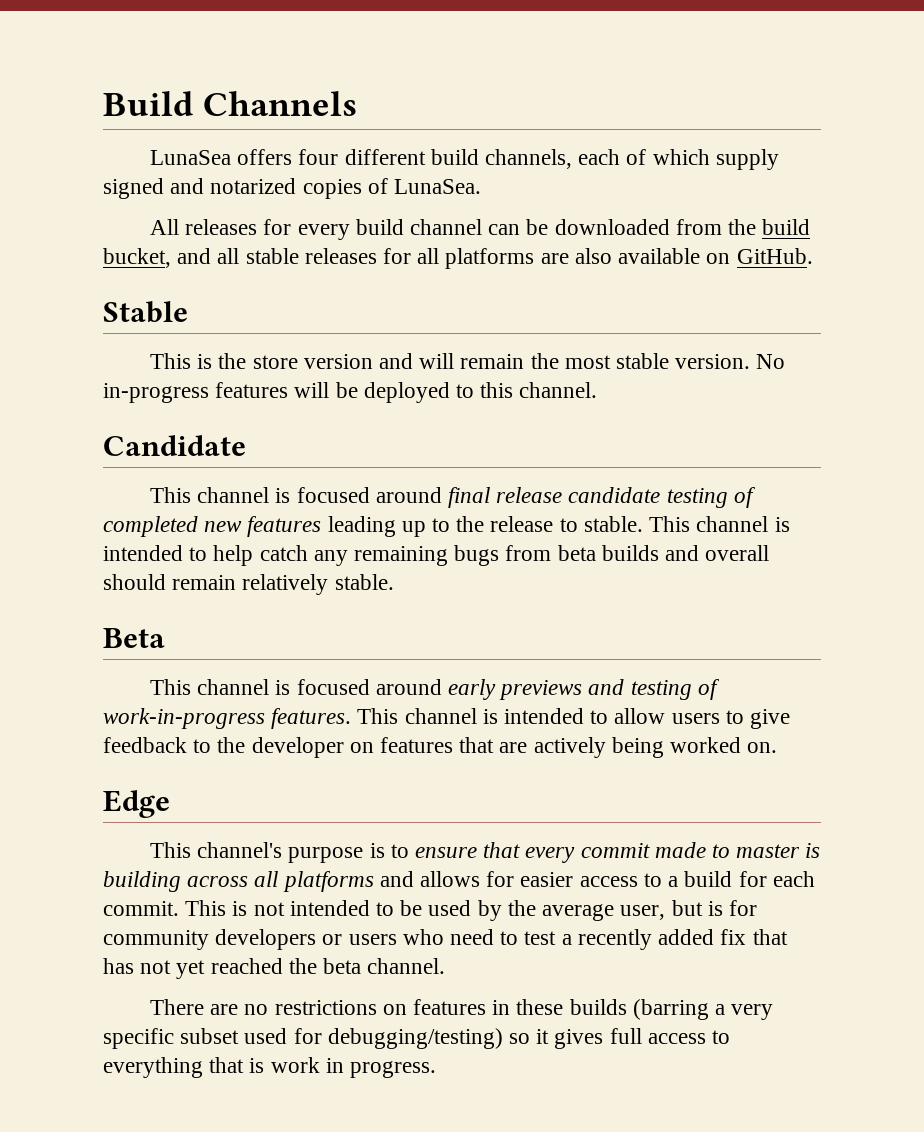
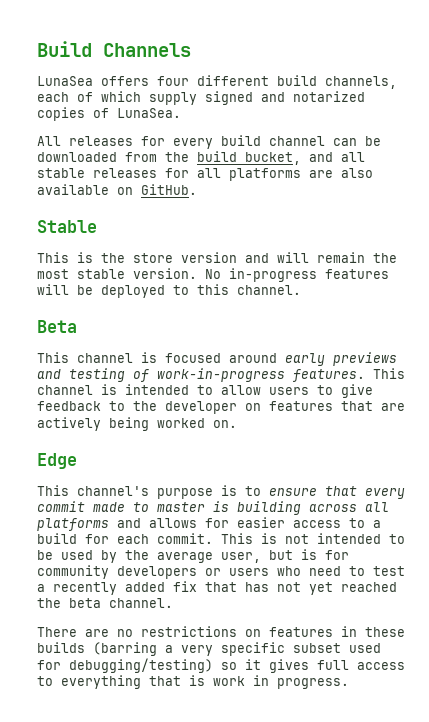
- Candidate
- This channel is focused around final release candidate testing of completed new features leading up to the release to stable. This channel is intended to help catch any remaining bugs from beta builds and overall should remain relatively stable.

